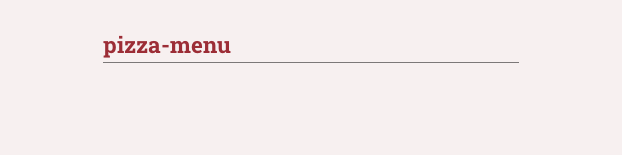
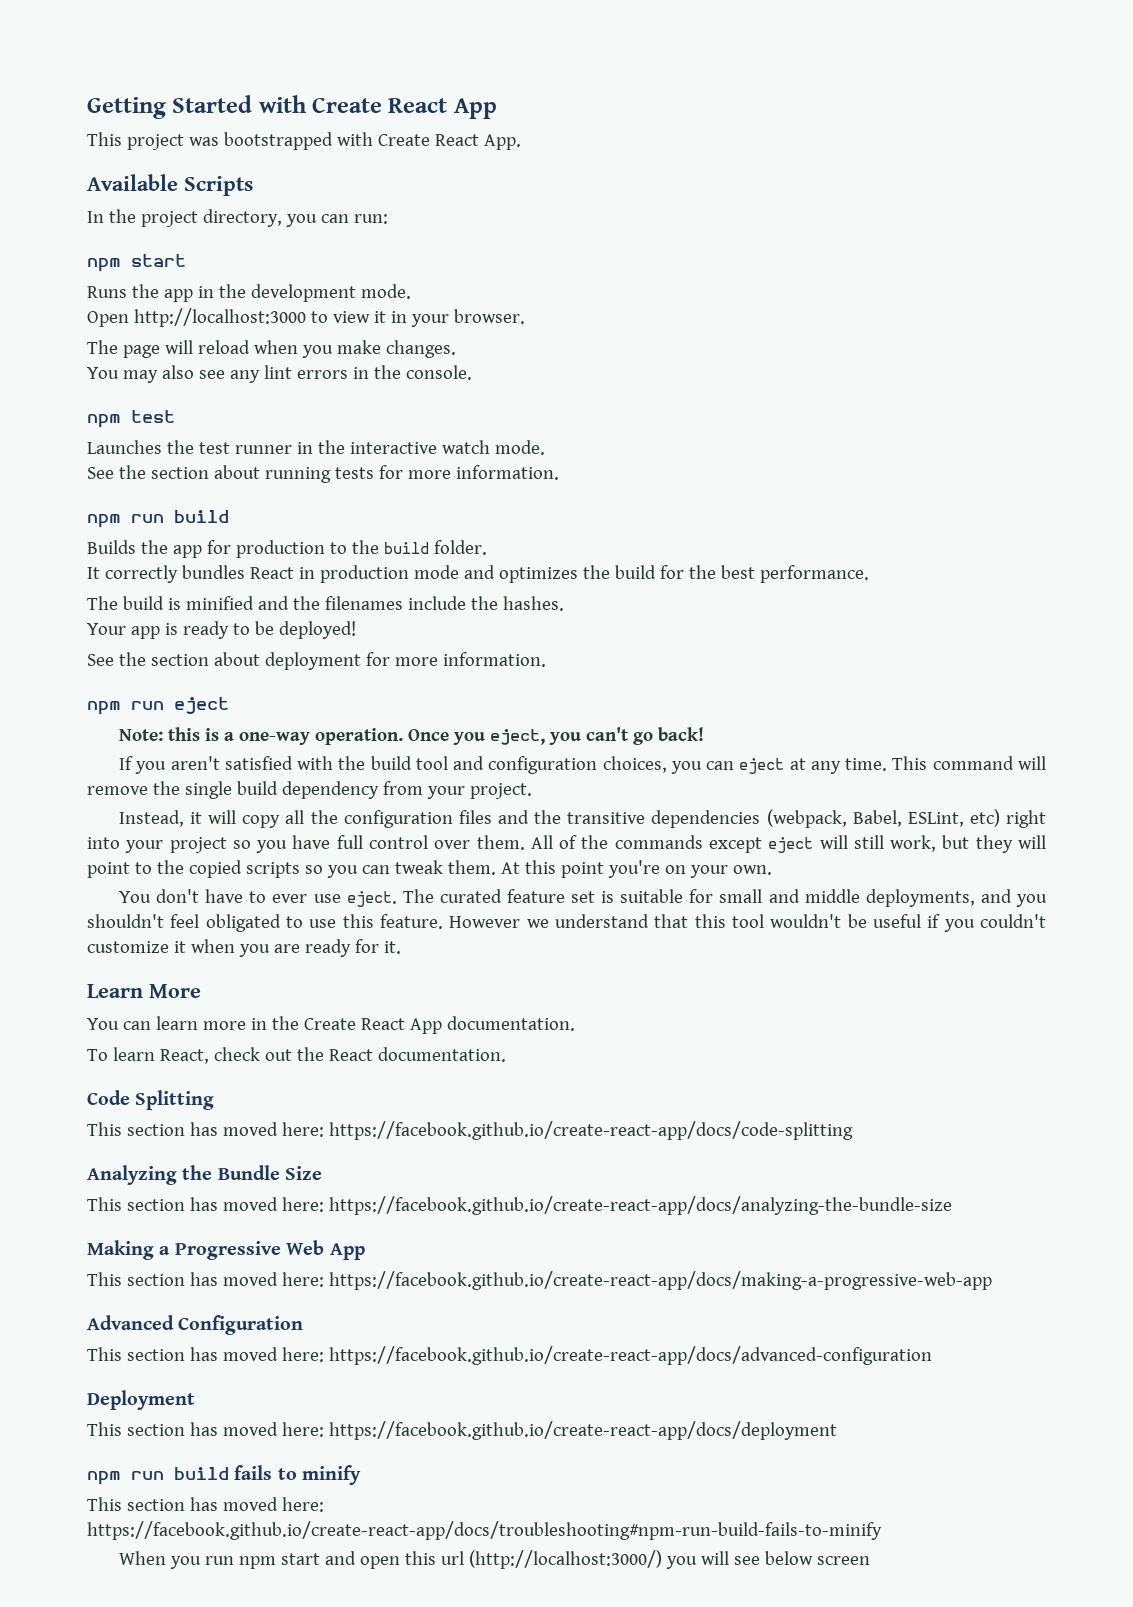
- pizza-menu
+ Getting Started with Create React App
+ This project was bootstrapped with Create React App.
+ Available Scripts
+ In the project directory, you can run:
+ npm start
+ Runs the app in the development mode.
+ Open http://localhost:3000 to view it in your browser.
+ The page will reload when you make changes.
+ You may also see any lint errors in the console.
+ npm test
+ Launches the test runner in the interactive watch mode.
+ See the section about running tests for more information.
+ npm run build
+ Builds the app for production to the build folder.
+ It correctly bundles React in production mode and optimizes the build for the best performance.
+ The build is minified and the filenames include the hashes.
+ Your app is ready to be deployed!
+ See the section about deployment for more information.
+ npm run eject
+ Note: this is a one-way operation. Once you eject, you can't go back!
+ If you aren't satisfied with the build tool and configuration choices, you can eject at any time. This command will remove the single build dependency from your project.
+ Instead, it will copy all the configuration files and the transitive dependencies (webpack, Babel, ESLint, etc) right into your project so you have full control over them. All of the commands except eject will still work, but they will point to the copied scripts so you can tweak them. At this point you're on your own.
+ You don't have to ever use eject. The curated feature set is suitable for small and middle deployments, and you shouldn't feel obligated to use this feature. However we understand that this tool wouldn't be useful if you couldn't customize it when you are ready for it.
+ Learn More
+ You can learn more in the Create React App documentation.
+ To learn React, check out the React documentation.
+ Code Splitting
+ This section has moved here: https://facebook.github.io/create-react-app/docs/code-splitting
+ Analyzing the Bundle Size
+ This section has moved here: https://facebook.github.io/create-react-app/docs/analyzing-the-bundle-size
+ Making a Progressive Web App
+ This section has moved here: https://facebook.github.io/create-react-app/docs/making-a-progressive-web-app
+ Advanced Configuration
+ This section has moved here: https://facebook.github.io/create-react-app/docs/advanced-configuration
+ Deployment
+ This section has moved here: https://facebook.github.io/create-react-app/docs/deployment
+ npm run build fails to minify
+ This section has moved here: https://facebook.github.io/create-react-app/docs/troubleshooting#npm-run-build-fails-to-minify
+ When you run npm start and open this url (http://localhost:3000/) you will see below screen

